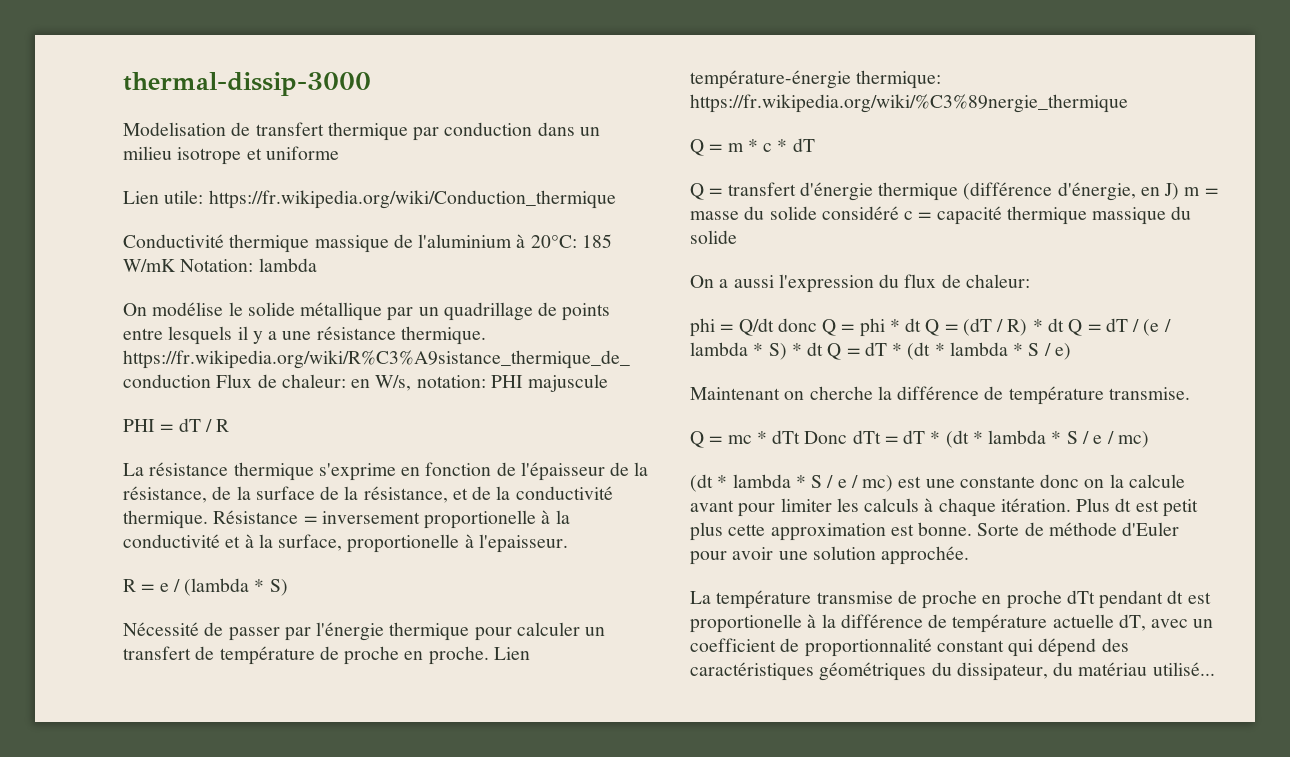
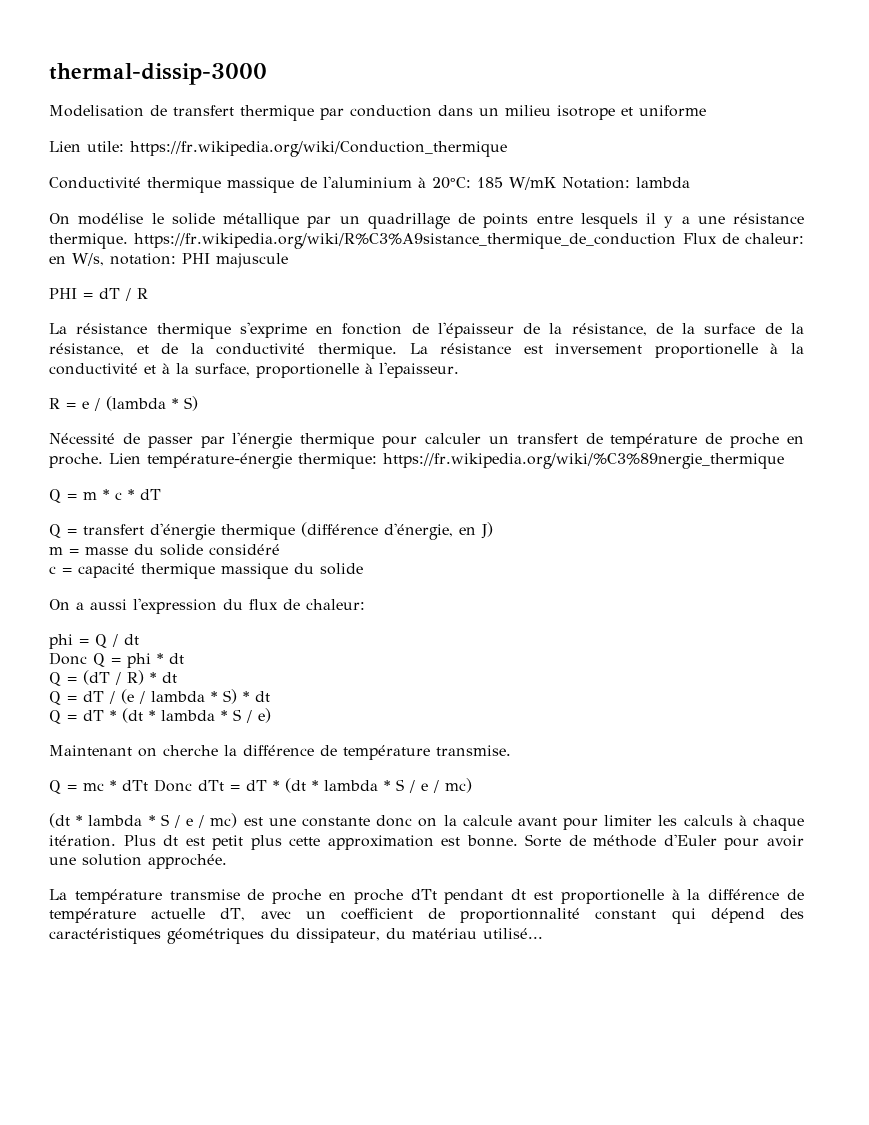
- Résistance = inversement proportionelle à la conductivité et à la surface, proportionelle à l'epaisseur.
+ La résistance est inversement proportionelle à la conductivité et à la surface, proportionelle à l'epaisseur.
- Q = transfert d'énergie thermique (différence d'énergie, en J) m = masse du solide considéré c = capacité thermique massique du solide
+ Q = transfert d'énergie thermique (différence d'énergie, en J)
+ m = masse du solide considéré
+ c = capacité thermique massique du solide
- phi = Q/dt donc Q = phi * dt Q = (dT / R) * dt Q = dT / (e / lambda * S) * dt Q = dT * (dt * lambda * S / e)
+ phi = Q / dt
+ Donc Q = phi * dt
+ Q = (dT / R) * dt
+ Q = dT / (e / lambda * S) * dt
+ Q = dT * (dt * lambda * S / e)

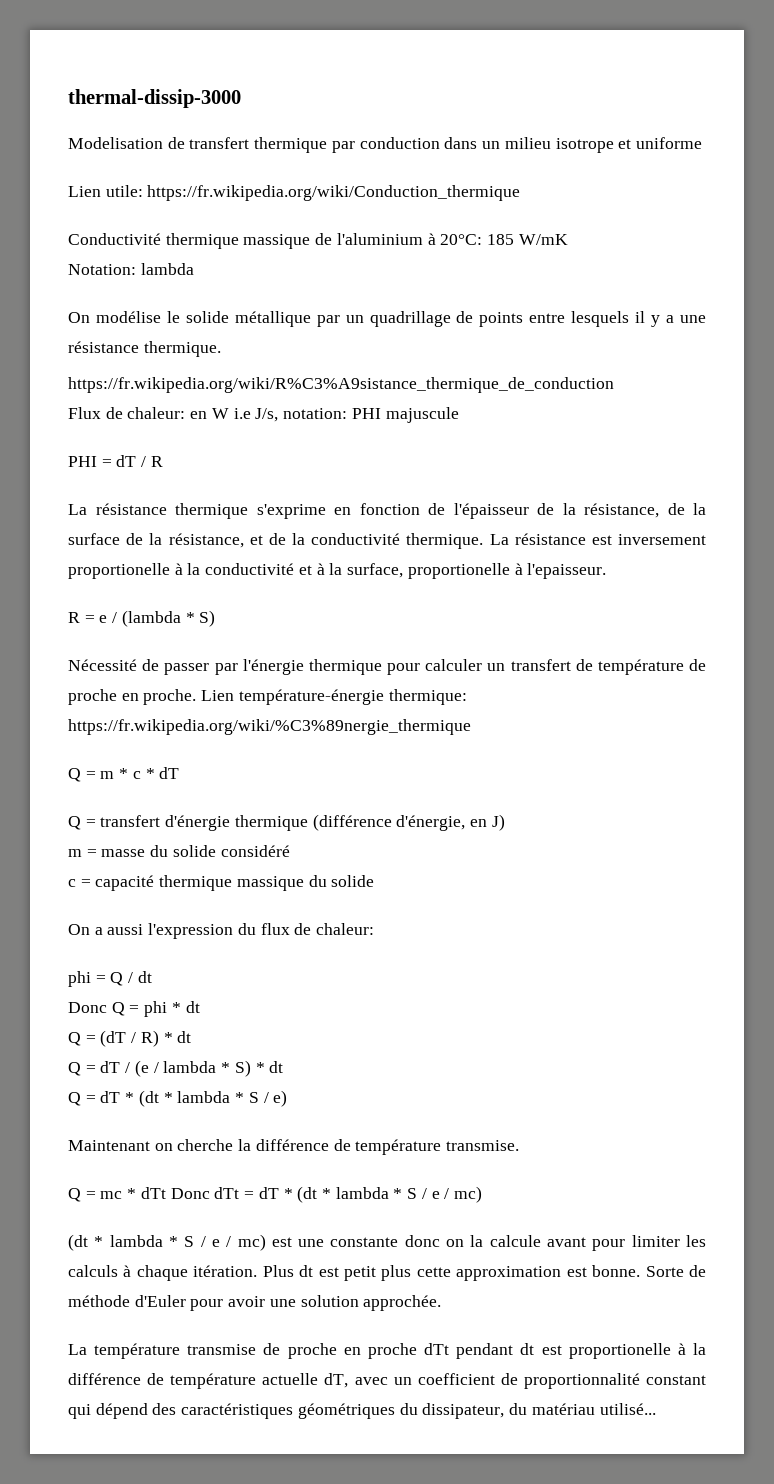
- Conductivité thermique massique de l'aluminium à 20°C: 185 W/mK Notation: lambda
+ Conductivité thermique massique de l'aluminium à 20°C: 185 W/mK
+ Notation: lambda
- On modélise le solide métallique par un quadrillage de points entre lesquels il y a une résistance thermique. https://fr.wikipedia.org/wiki/R%C3%A9sistance_thermique_de_conduction Flux de chaleur: en W/s, notation: PHI majuscule
+ On modélise le solide métallique par un quadrillage de points entre lesquels il y a une résistance thermique.
+ https://fr.wikipedia.org/wiki/R%C3%A9sistance_thermique_de_conduction
+ Flux de chaleur: en W i.e J/s, notation: PHI majuscule

